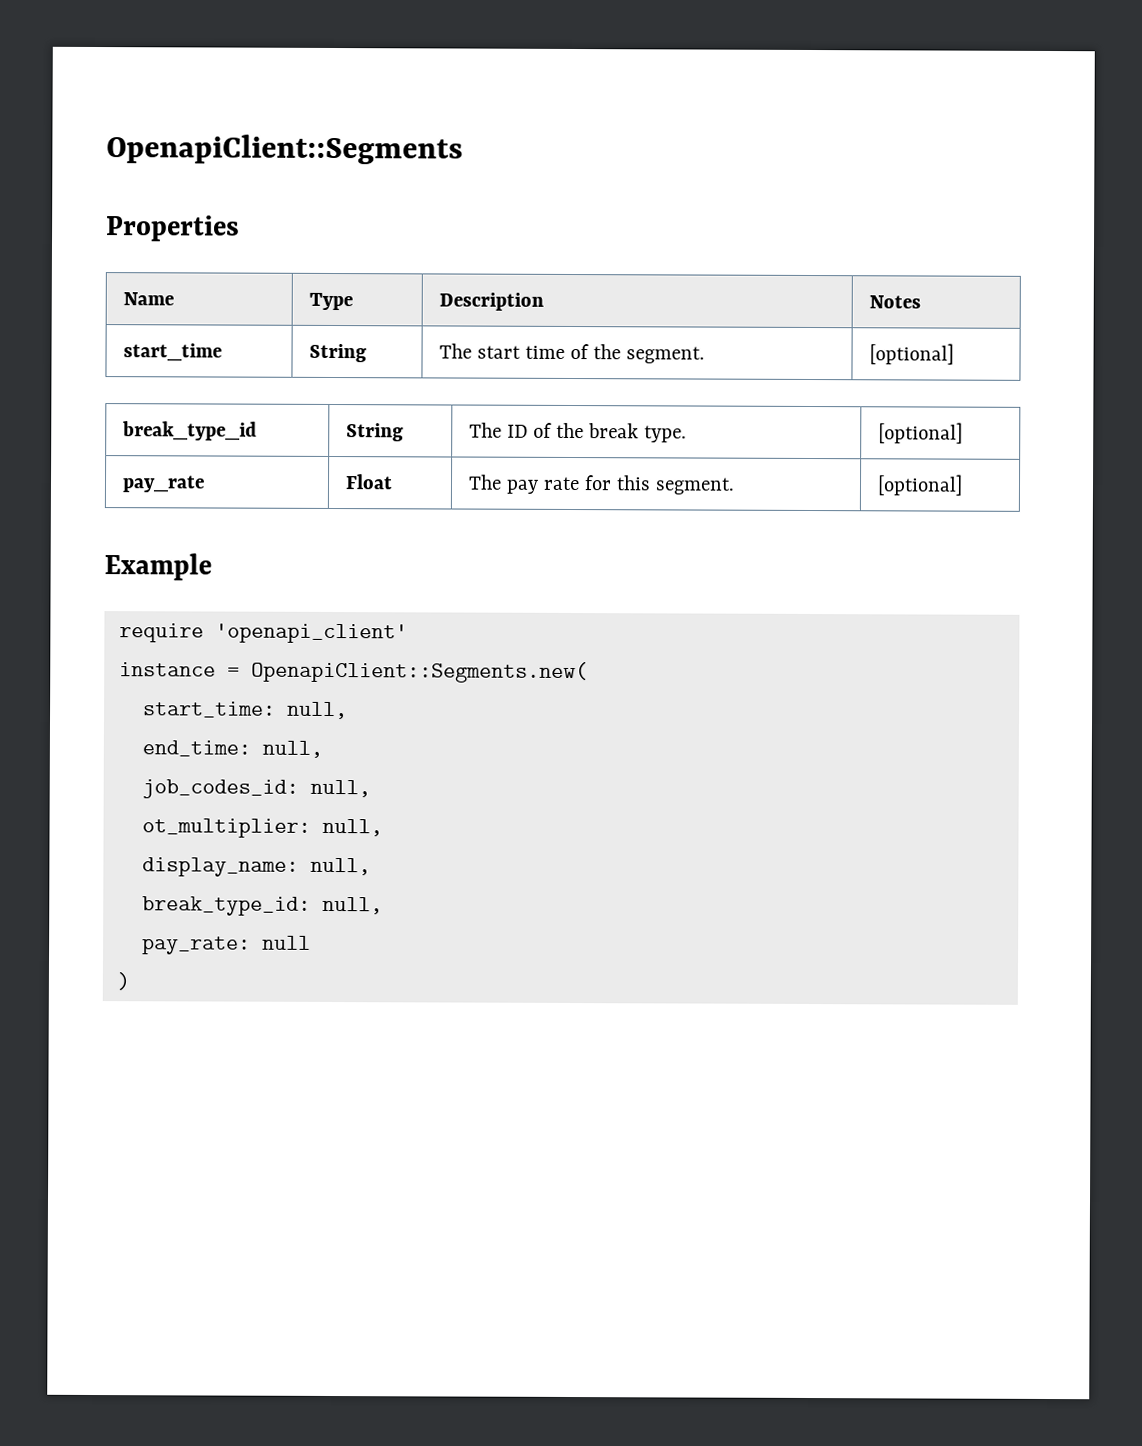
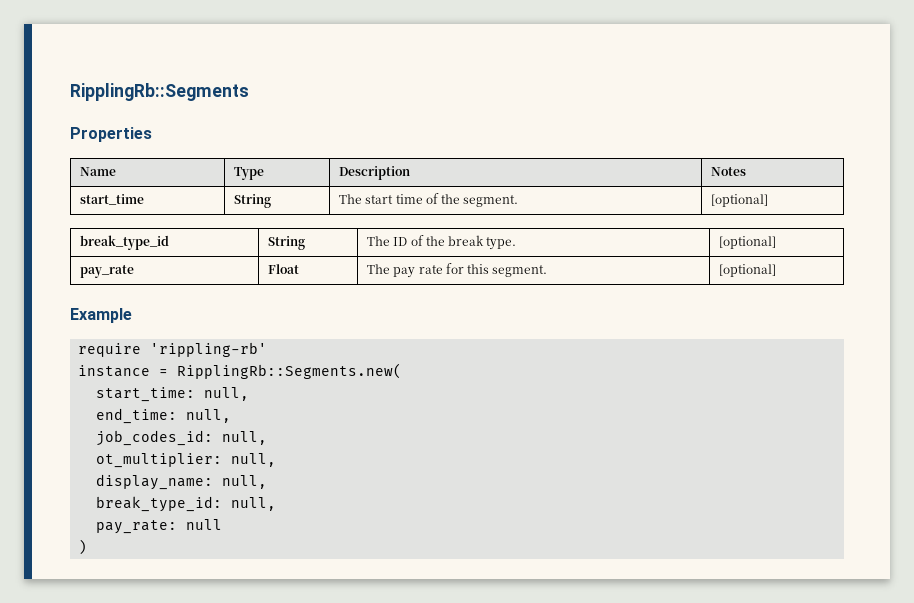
- OpenapiClient::Segments
+ RipplingRb::Segments
- require 'openapi_client'
+ require 'rippling-rb'
- instance = OpenapiClient::Segments.new(
+ instance = RipplingRb::Segments.new(

